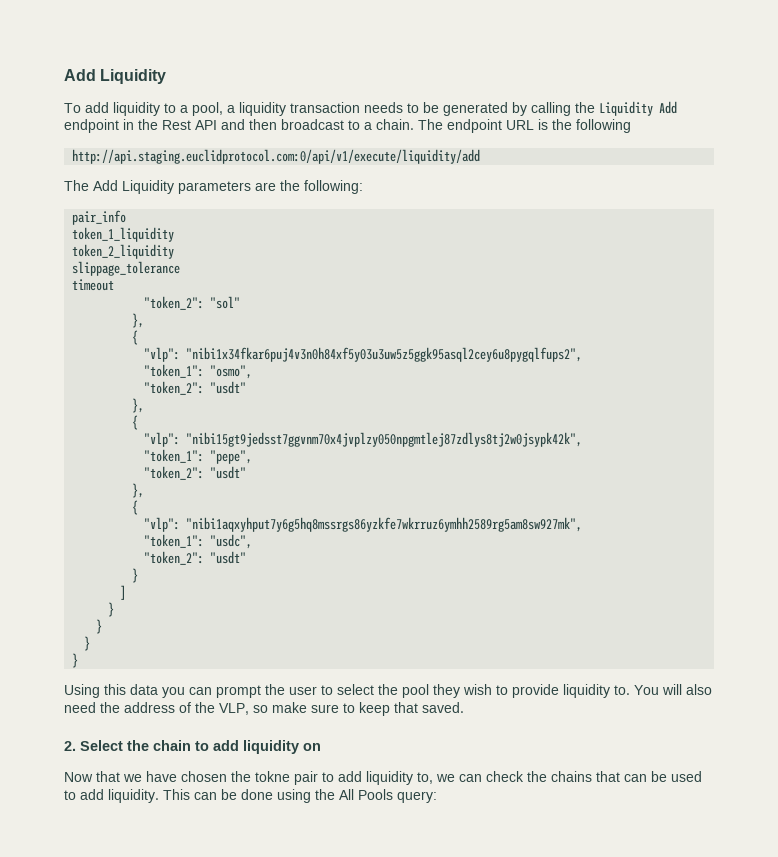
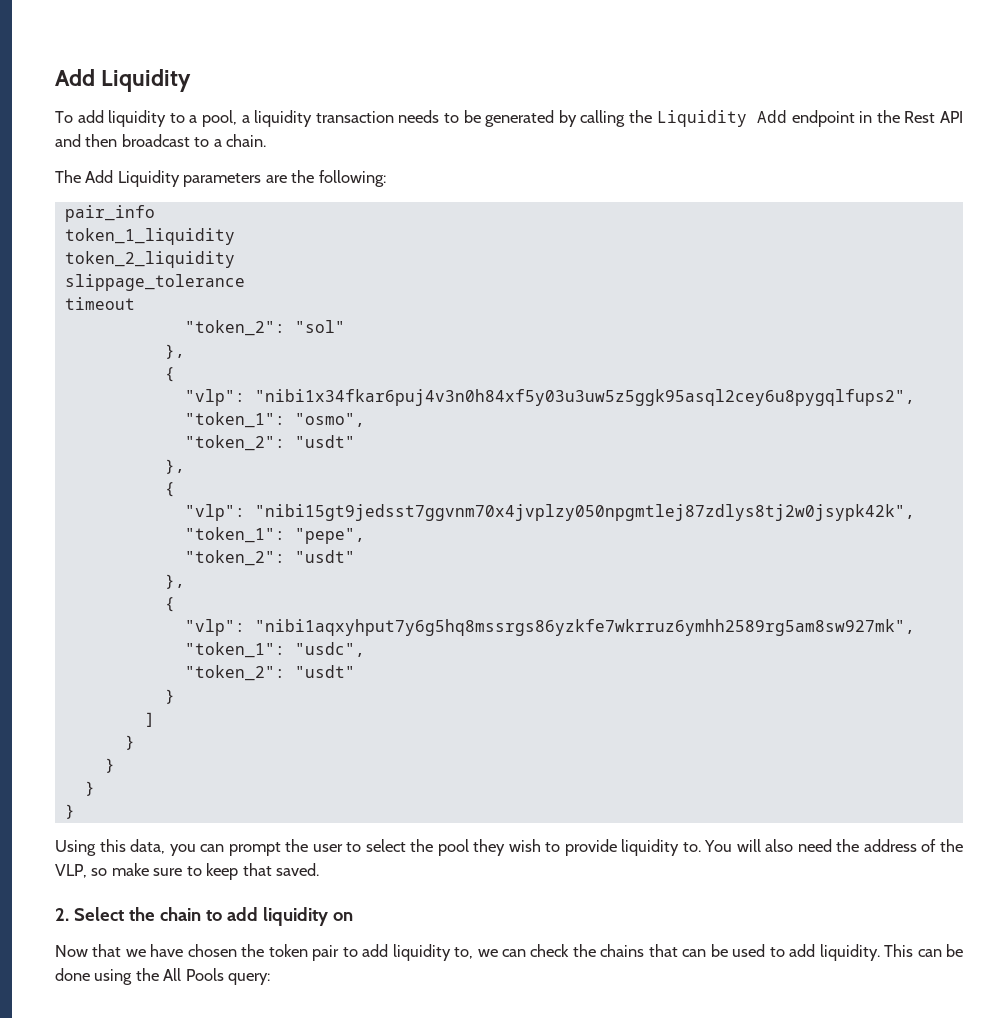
- The endpoint URL is the following
- http://api.staging.euclidprotocol.com:0/api/v1/execute/liquidity/add
- Using this data you can prompt the user to select the pool they wish to provide liquidity to.
+ Using this data, you can prompt the user to select the pool they wish to provide liquidity to.
- Now that we have chosen the tokne pair to add liquidity to, we can check the chains that can be used to add liquidity.
+ Now that we have chosen the token pair to add liquidity to, we can check the chains that can be used to add liquidity.

